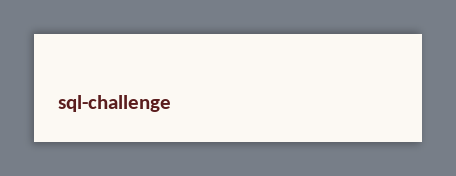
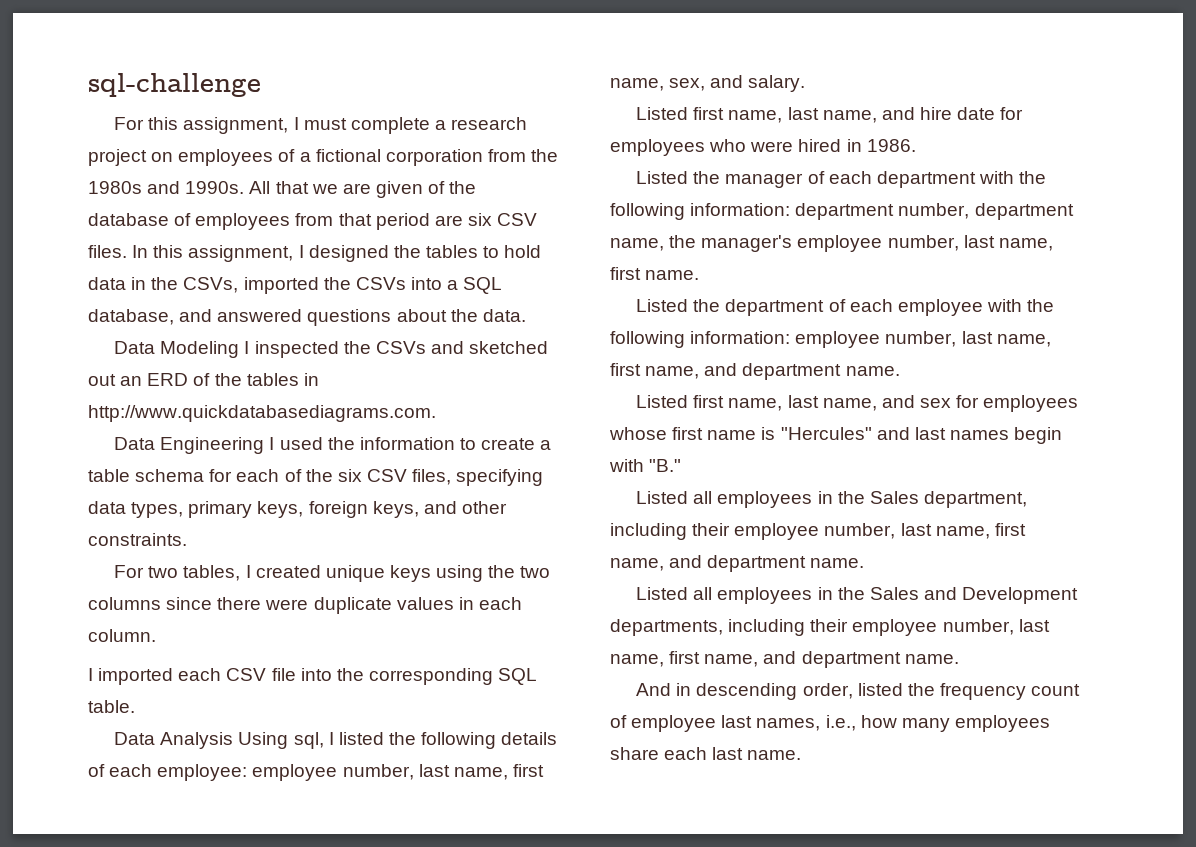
+ For this assignment, I must complete a research project on employees of a fictional corporation from the 1980s and 1990s. All that we are given of the database of employees from that period are six CSV files. In this assignment, I designed the tables to hold data in the CSVs, imported the CSVs into a SQL database, and answered questions about the data.
+ Data Modeling I inspected the CSVs and sketched out an ERD of the tables in http://www.quickdatabasediagrams.com.
+ Data Engineering I used the information to create a table schema for each of the six CSV files, specifying data types, primary keys, foreign keys, and other constraints.
+ For two tables, I created unique keys using the two columns since there were duplicate values in each column.
+ I imported each CSV file into the corresponding SQL table.
+ Data Analysis Using sql, I listed the following details of each employee: employee number, last name, first name, sex, and salary.
+ Listed first name, last name, and hire date for employees who were hired in 1986.
+ Listed the manager of each department with the following information: department number, department name, the manager's employee number, last name, first name.
+ Listed the department of each employee with the following information: employee number, last name, first name, and department name.
+ Listed first name, last name, and sex for employees whose first name is "Hercules" and last names begin with "B."
+ Listed all employees in the Sales department, including their employee number, last name, first name, and department name.
+ Listed all employees in the Sales and Development departments, including their employee number, last name, first name, and department name.
+ And in descending order, listed the frequency count of employee last names, i.e., how many employees share each last name.

